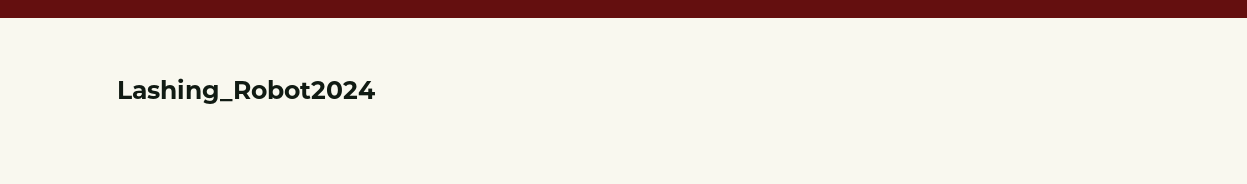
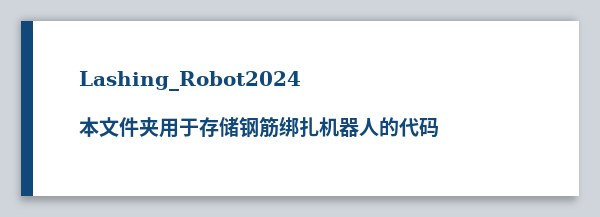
+ 本文件夹用于存储钢筋绑扎机器人的代码

